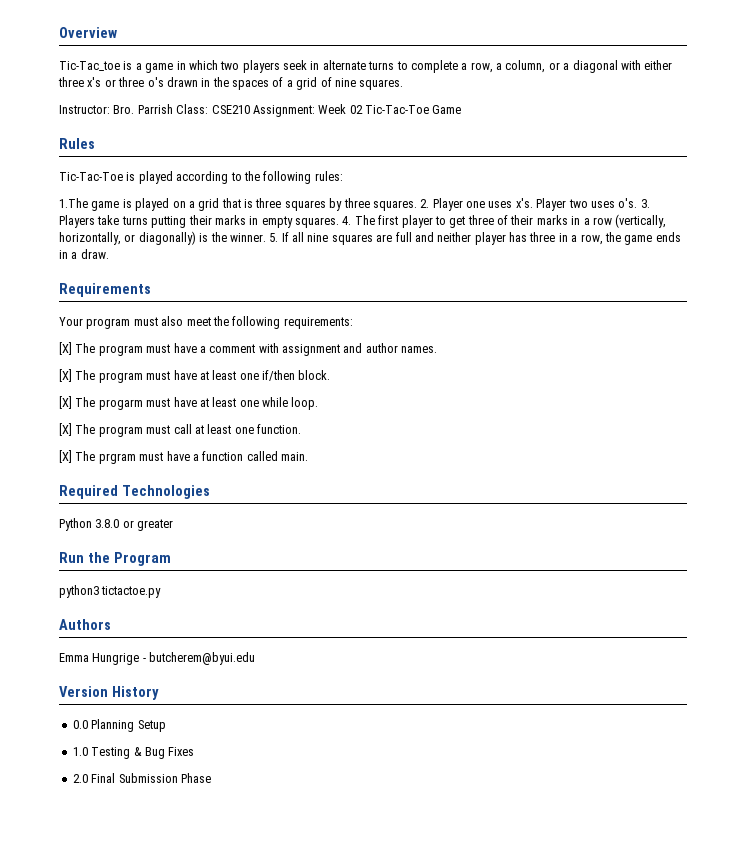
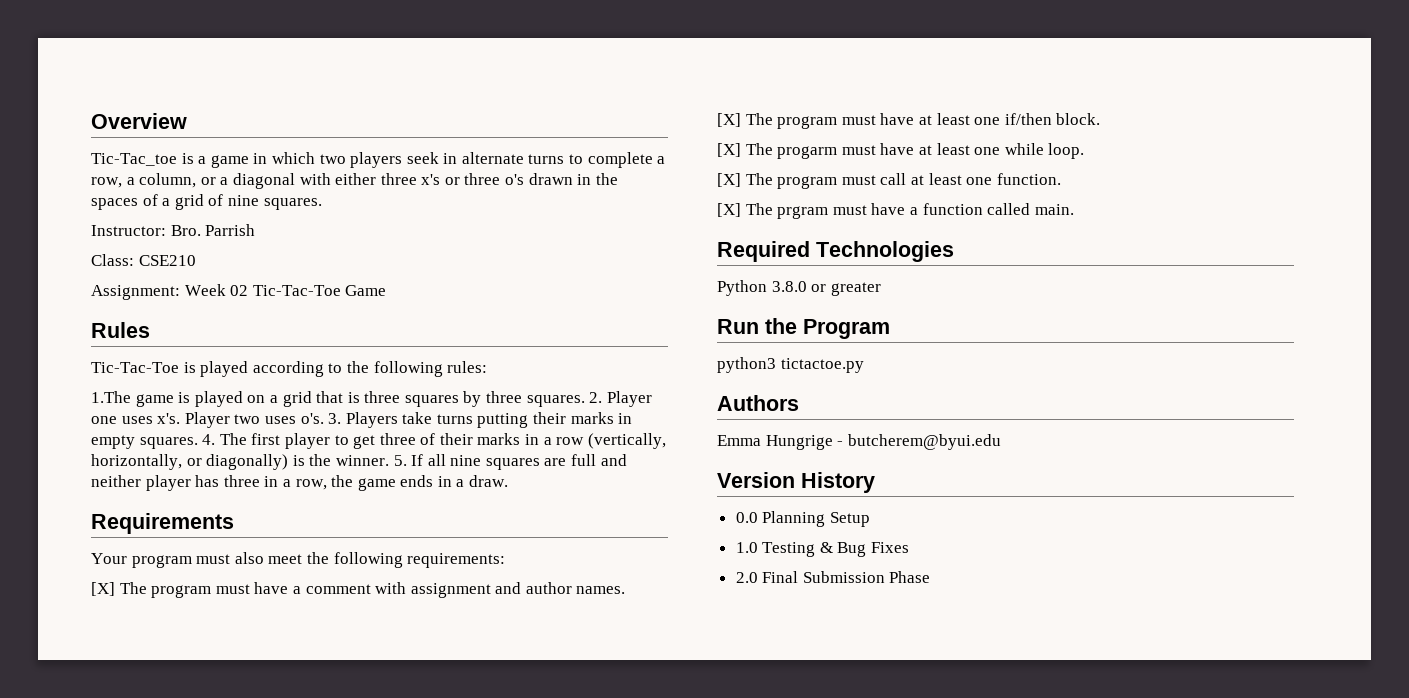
- Instructor: Bro. Parrish Class: CSE210 Assignment: Week 02 Tic-Tac-Toe Game
+ Instructor: Bro. Parrish
+ Class: CSE210
+ Assignment: Week 02 Tic-Tac-Toe Game

